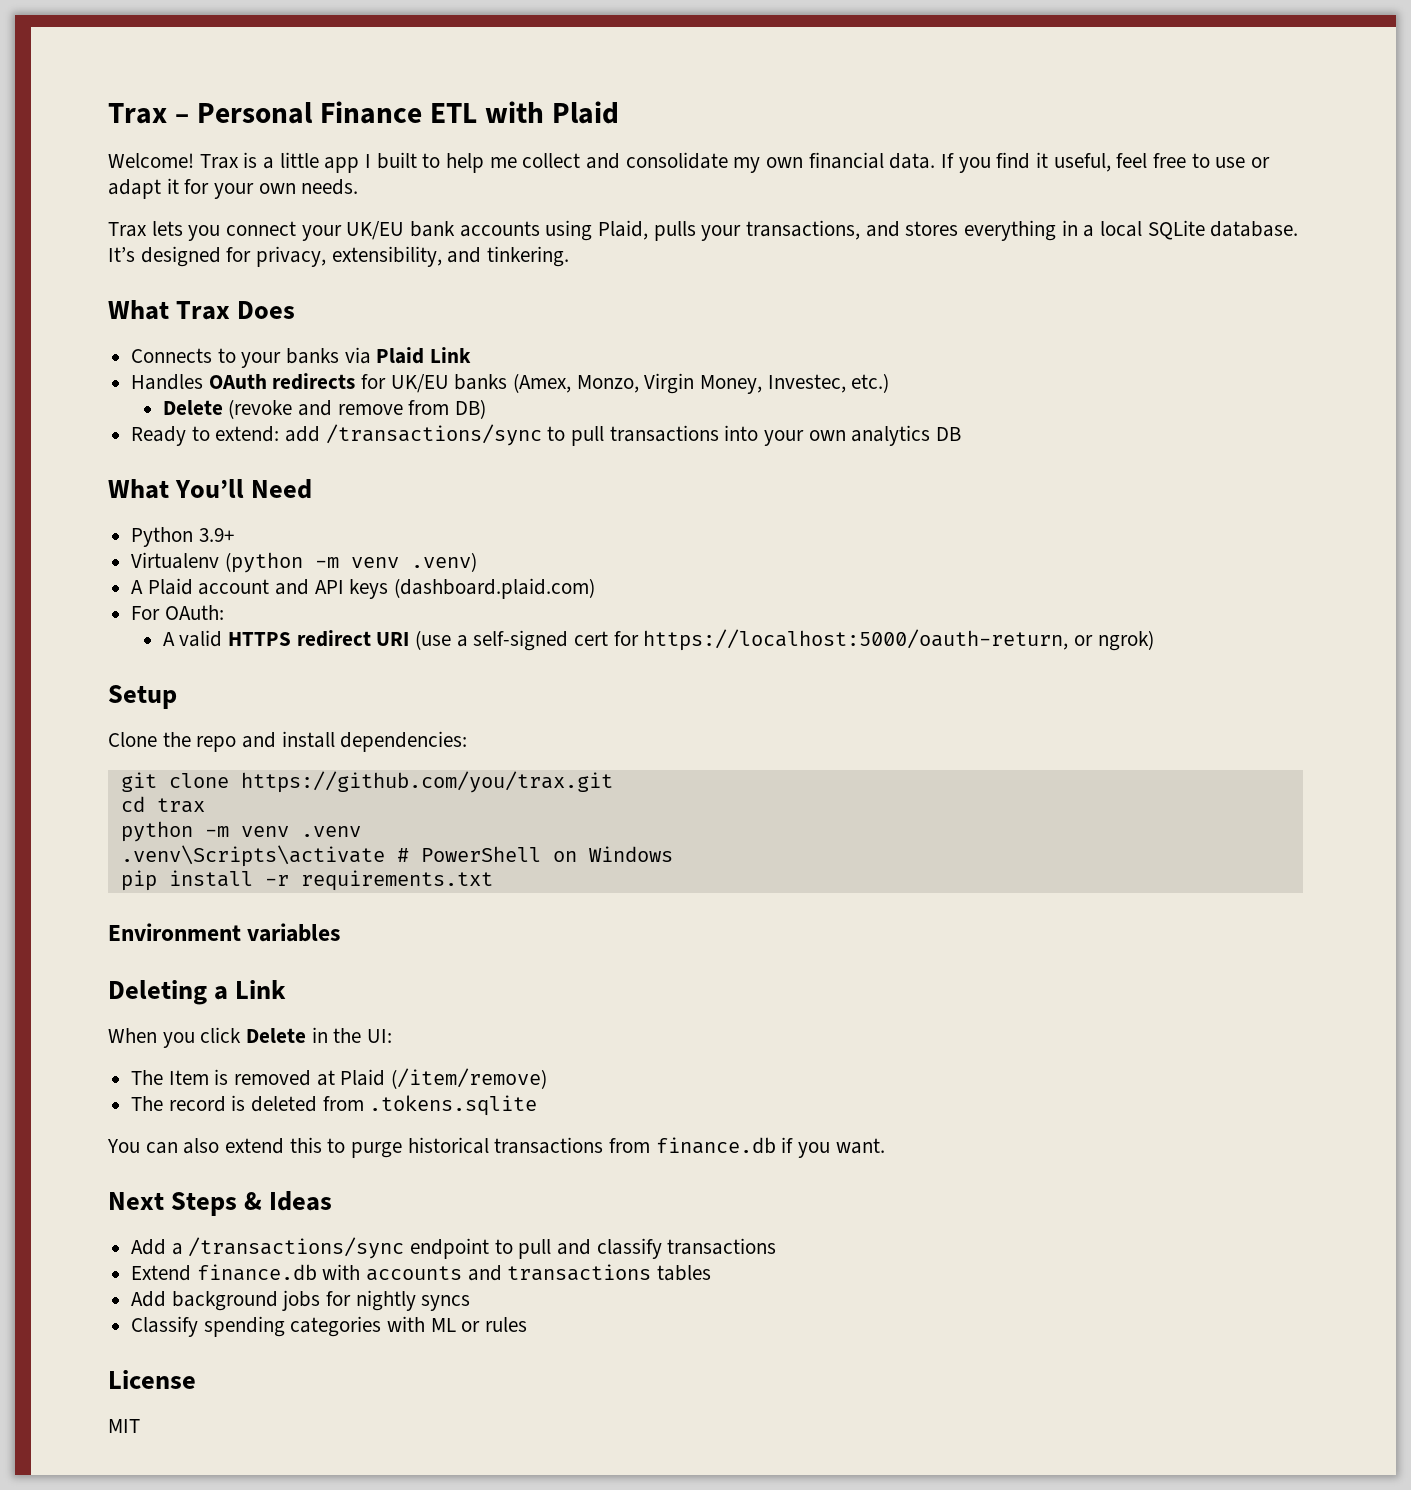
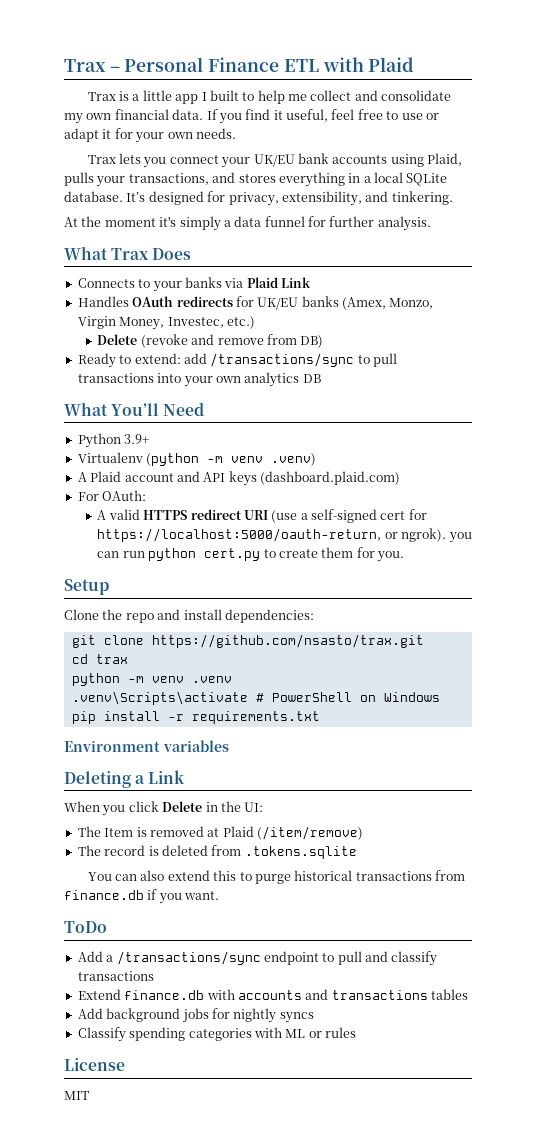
- Welcome!
+ At the moment it's simply a data funnel for further analysis.
- A valid HTTPS redirect URI (use a self-signed cert for https://localhost:5000/oauth-return, or ngrok)
+ A valid HTTPS redirect URI (use a self-signed cert for https://localhost:5000/oauth-return, or ngrok). you can run python cert.py to create them for you.
- git clone https://github.com/you/trax.git
+ git clone https://github.com/nsasto/trax.git
- Next Steps & Ideas
+ ToDo

